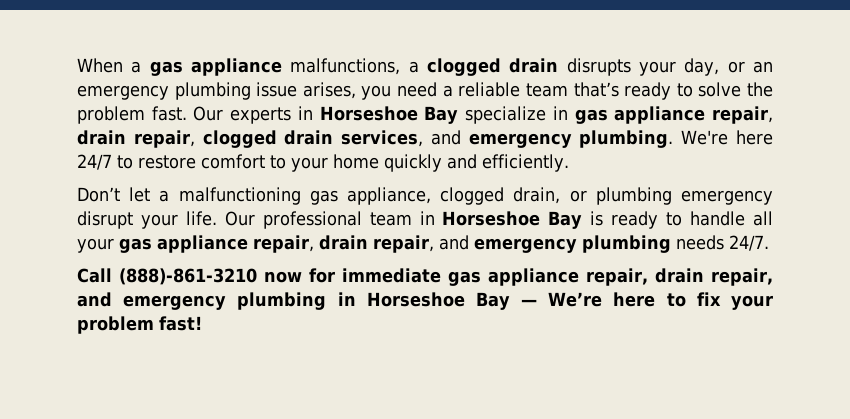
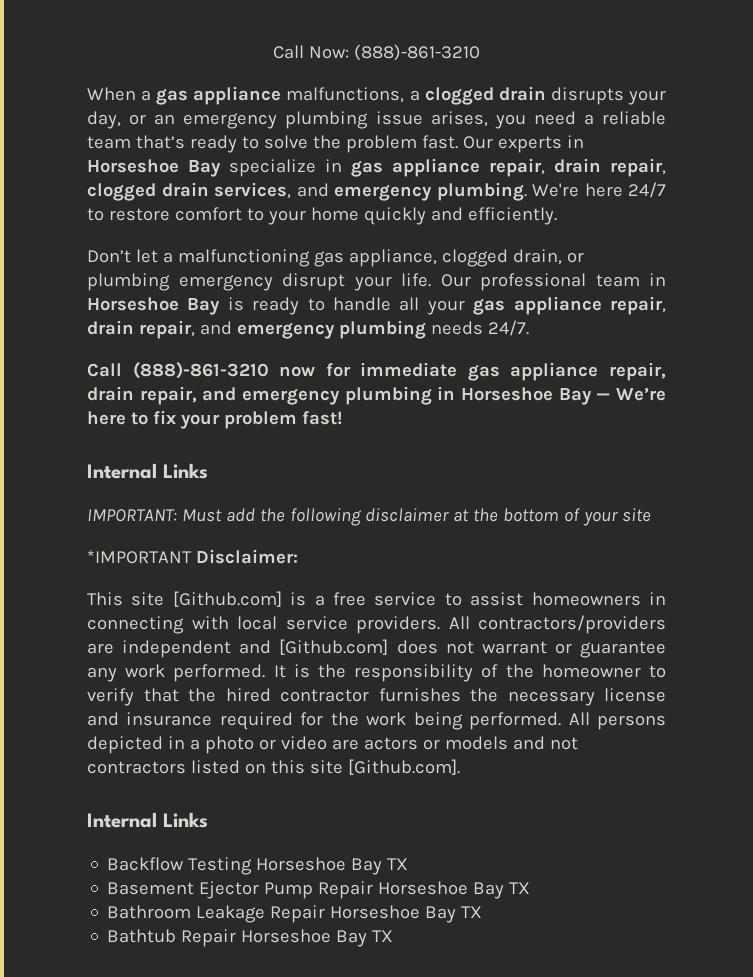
+ Call Now: (888)-861-3210
  Call (888)-861-3210 now for immediate gas appliance repair, drain repair, and emergency plumbing in Horseshoe Bay — We’re here to fix your problem fast!
+ Internal Links
+ IMPORTANT: Must add the following disclaimer at the bottom of your site
+ *IMPORTANT Disclaimer:
+ This site [Github.com] is a free service to assist homeowners in connecting with local service providers. All contractors/providers are independent and [Github.com] does not warrant or guarantee any work performed. It is the responsibility of the homeowner to verify that the hired contractor furnishes the necessary license and insurance required for the work being performed. All persons depicted in a photo or video are actors or models and not contractors listed on this site [Github.com].
+ Internal Links
+ Backflow Testing Horseshoe Bay TX
+ Basement Ejector Pump Repair Horseshoe Bay TX
+ Bathroom Leakage Repair Horseshoe Bay TX
+ Bathtub Repair Horseshoe Bay TX

